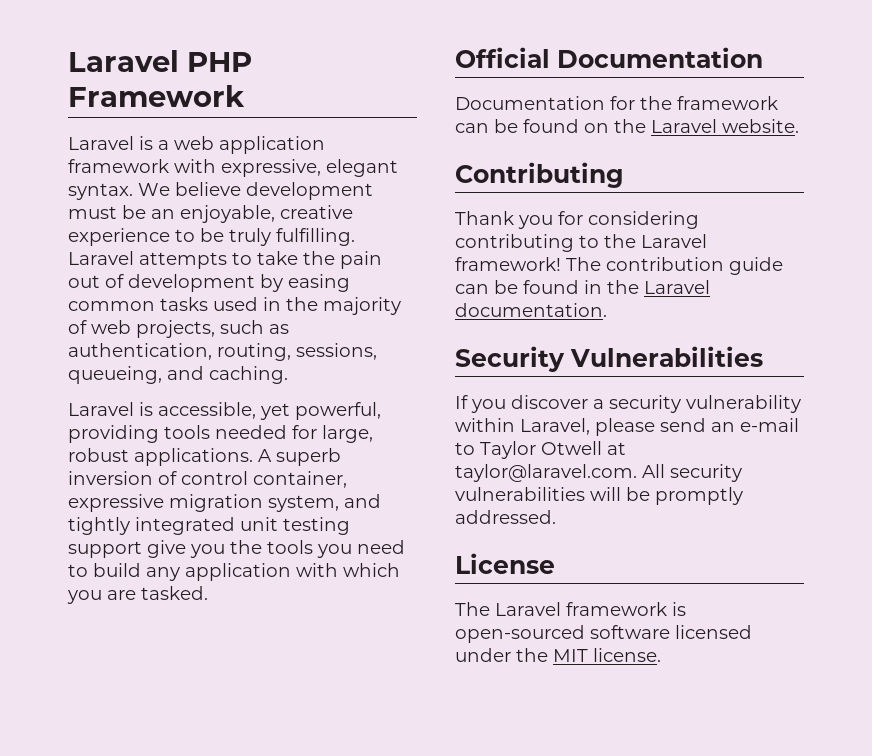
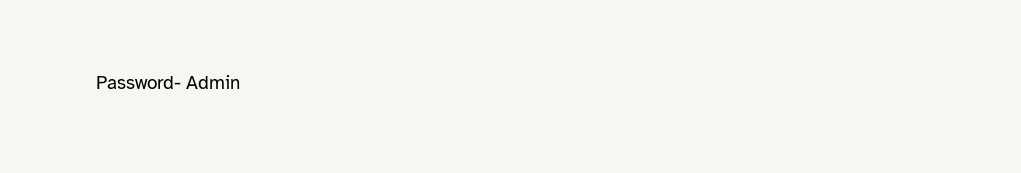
- Laravel PHP Framework
- Laravel is a web application framework with expressive, elegant syntax. We believe development must be an enjoyable, creative experience to be truly fulfilling. Laravel attempts to take the pain out of development by easing common tasks used in the majority of web projects, such as authentication, routing, sessions, queueing, and caching.
- Laravel is accessible, yet powerful, providing tools needed for large, robust applications. A superb inversion of control container, expressive migration system, and tightly integrated unit testing support give you the tools you need to build any application with which you are tasked.
- Official Documentation
- Documentation for the framework can be found on the Laravel website.
- Contributing
- Thank you for considering contributing to the Laravel framework! The contribution guide can be found in the Laravel documentation.
- Security Vulnerabilities
- If you discover a security vulnerability within Laravel, please send an e-mail to Taylor Otwell at taylor@laravel.com. All security vulnerabilities will be promptly addressed.
- License
- The Laravel framework is open-sourced software licensed under the MIT license.
+ Password- Admin

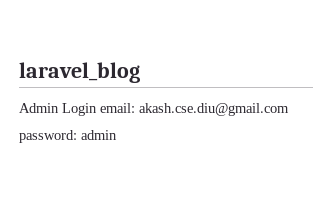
- Password- Admin
+ laravel_blog
+ Admin Login email: akash.cse.diu@gmail.com
+ password: admin

